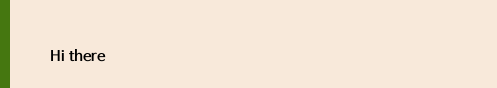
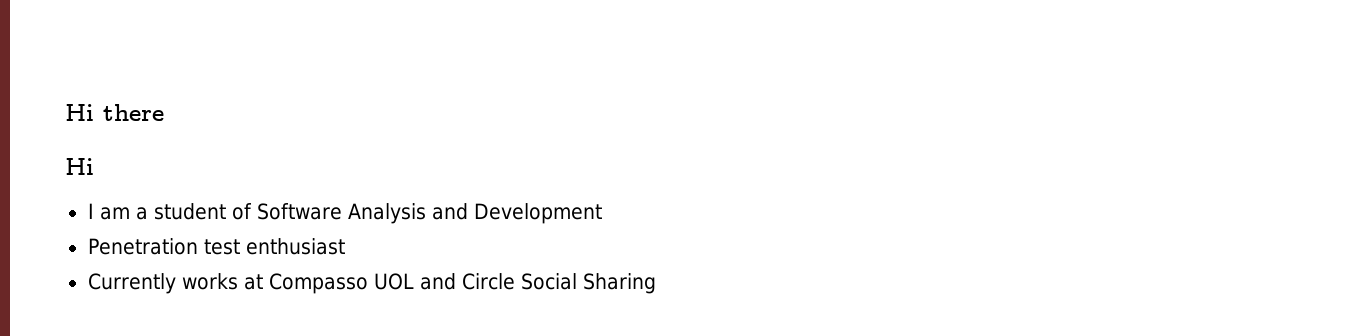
  Hi there
+ Hi
+ I am a student of Software Analysis and Development
+ Penetration test enthusiast
+ Currently works at Compasso UOL and Circle Social Sharing

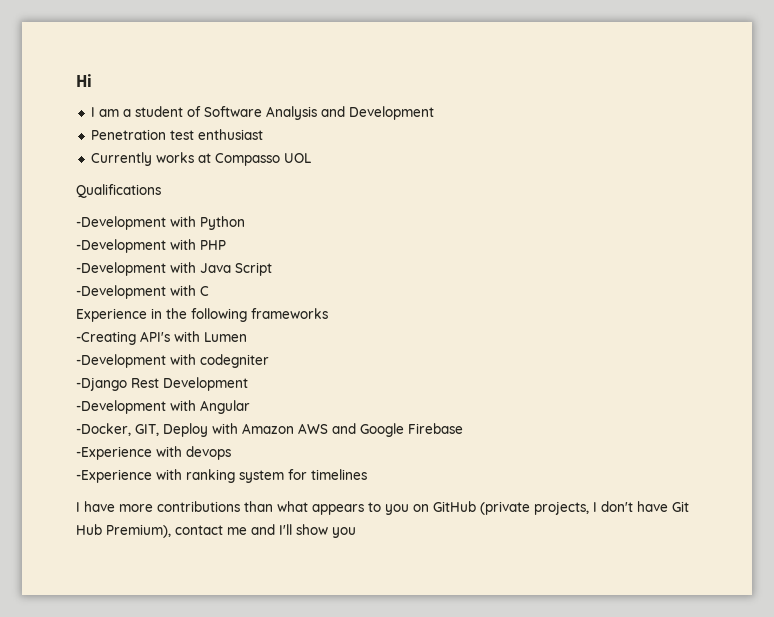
- Hi there
- Currently works at Compasso UOL and Circle Social Sharing
+ Currently works at Compasso UOL
+ Qualifications
+ -Development with Python
+ -Development with PHP
+ -Development with Java Script
+ -Development with C
+ Experience in the following frameworks
+ -Creating API's with Lumen
+ -Development with codegniter
+ -Django Rest Development
+ -Development with Angular
+ -Docker, GIT, Deploy with Amazon AWS and Google Firebase
+ -Experience with devops
+ -Experience with ranking system for timelines
+ I have more contributions than what appears to you on GitHub (private projects, I don't have Git Hub Premium), contact me and I'll show you

